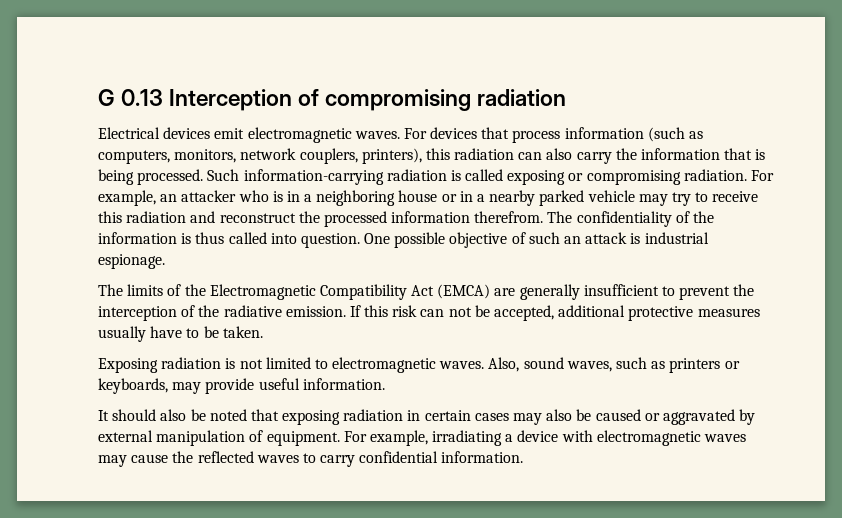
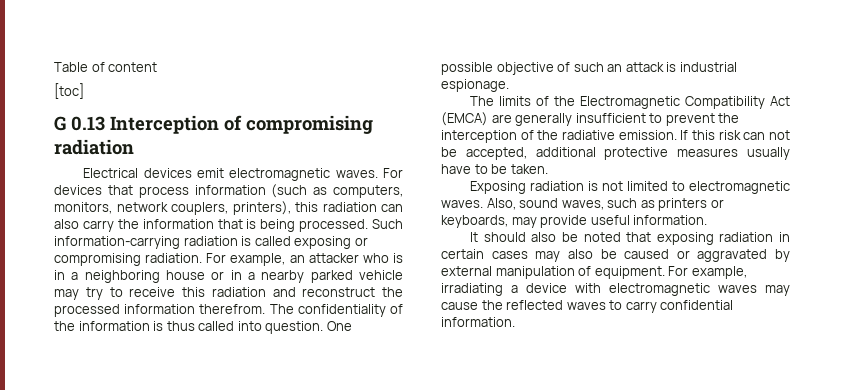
+ Table of content
+ [toc]

